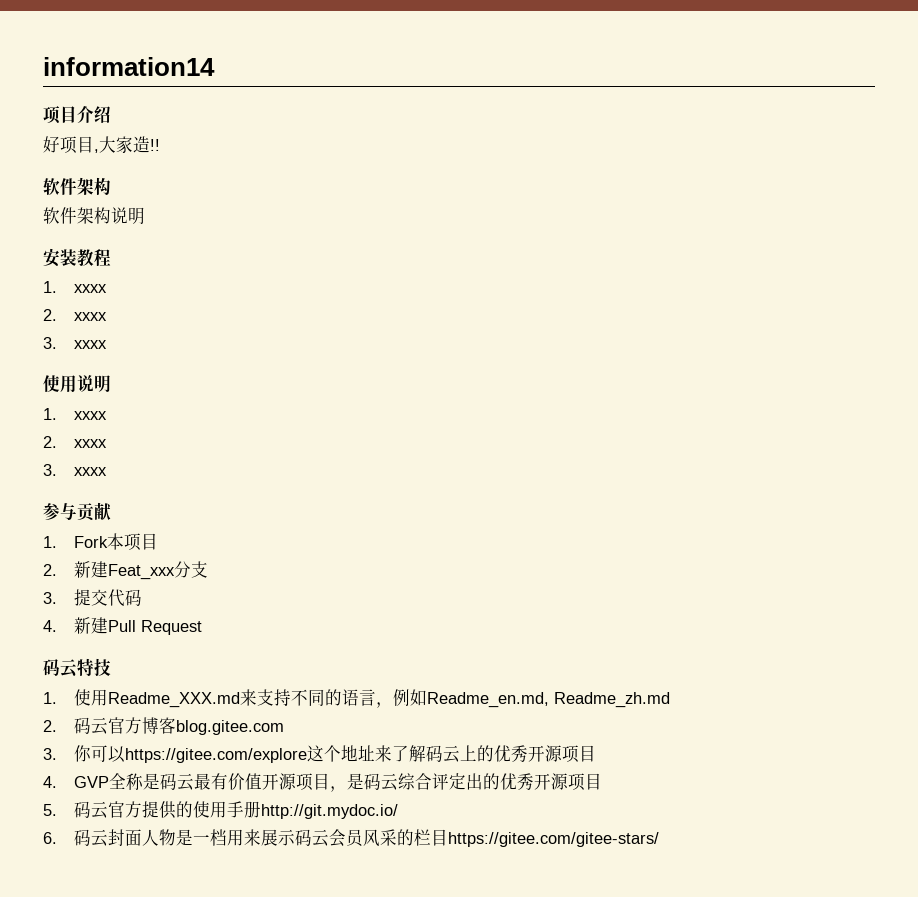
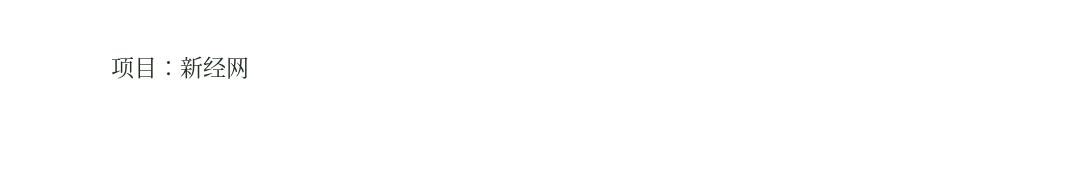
- information14
- 项目介绍
- 好项目,大家造!!
- 软件架构
- 软件架构说明
- 安装教程
- 1. xxxx
- 2. xxxx
- 3. xxxx
- 使用说明
- 1. xxxx
- 2. xxxx
- 3. xxxx
- 参与贡献
- 1. Fork本项目
- 2.新建Feat_xxx分支
- 3.提交代码
- 4.新建Pull Request
- 码云特技
- 1.使用Readme_XXX.md来支持不同的语言，例如Readme_en.md, Readme_zh.md
- 2.码云官方博客blog.gitee.com
- 3.你可以https://gitee.com/explore这个地址来了解码云上的优秀开源项目
- 4. GVP全称是码云最有价值开源项目，是码云综合评定出的优秀开源项目
- 5.码云官方提供的使用手册http://git.mydoc.io/
- 6.码云封面人物是一档用来展示码云会员风采的栏目https://gitee.com/gitee-stars/
+ 项目：新经网

